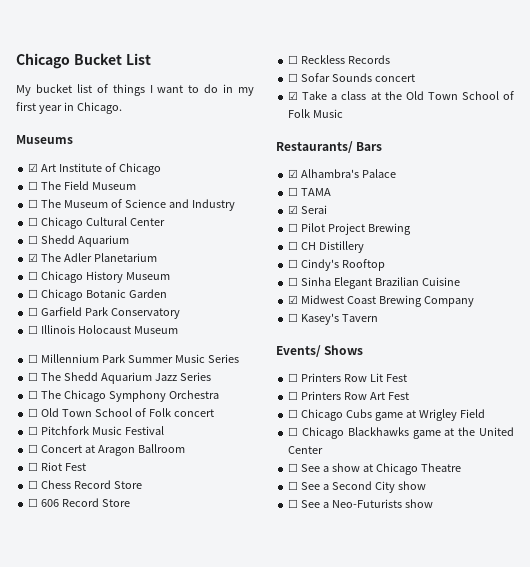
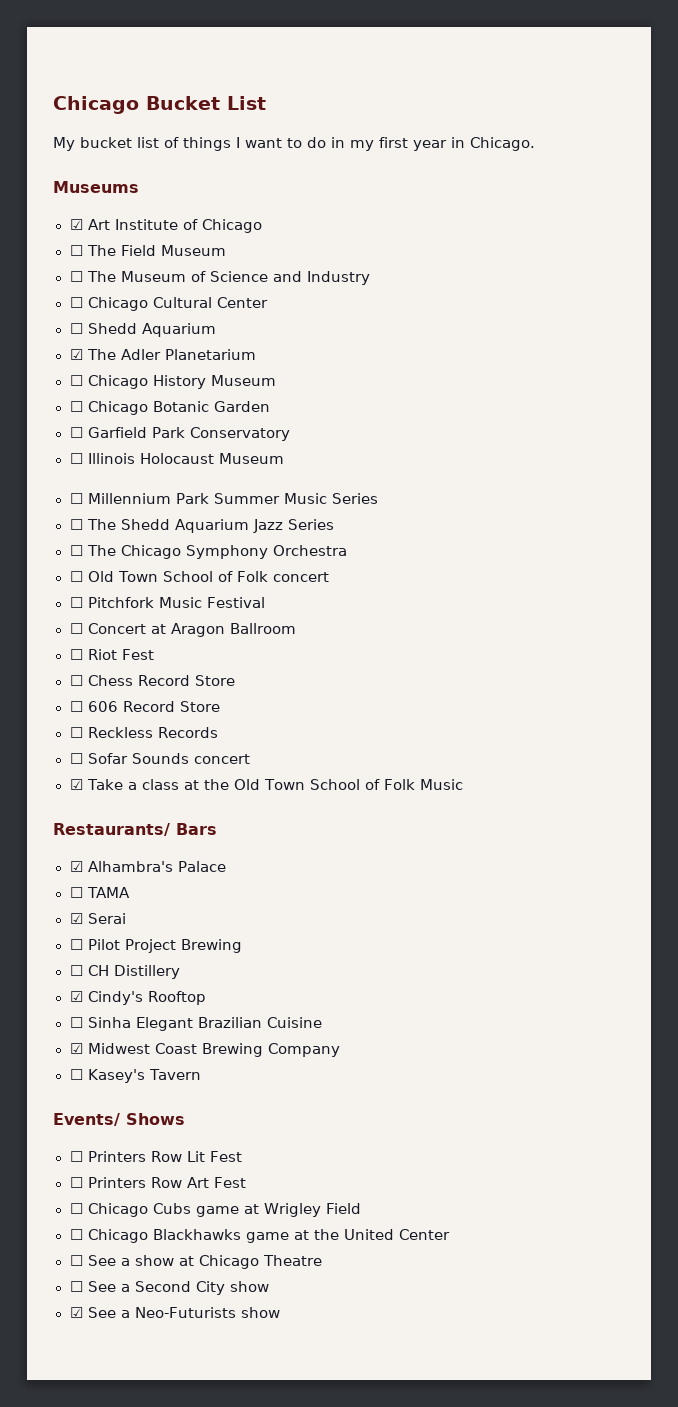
- ☐ Cindy's Rooftop
+ ☑ Cindy's Rooftop
- ☐ See a Neo-Futurists show
+ ☑ See a Neo-Futurists show

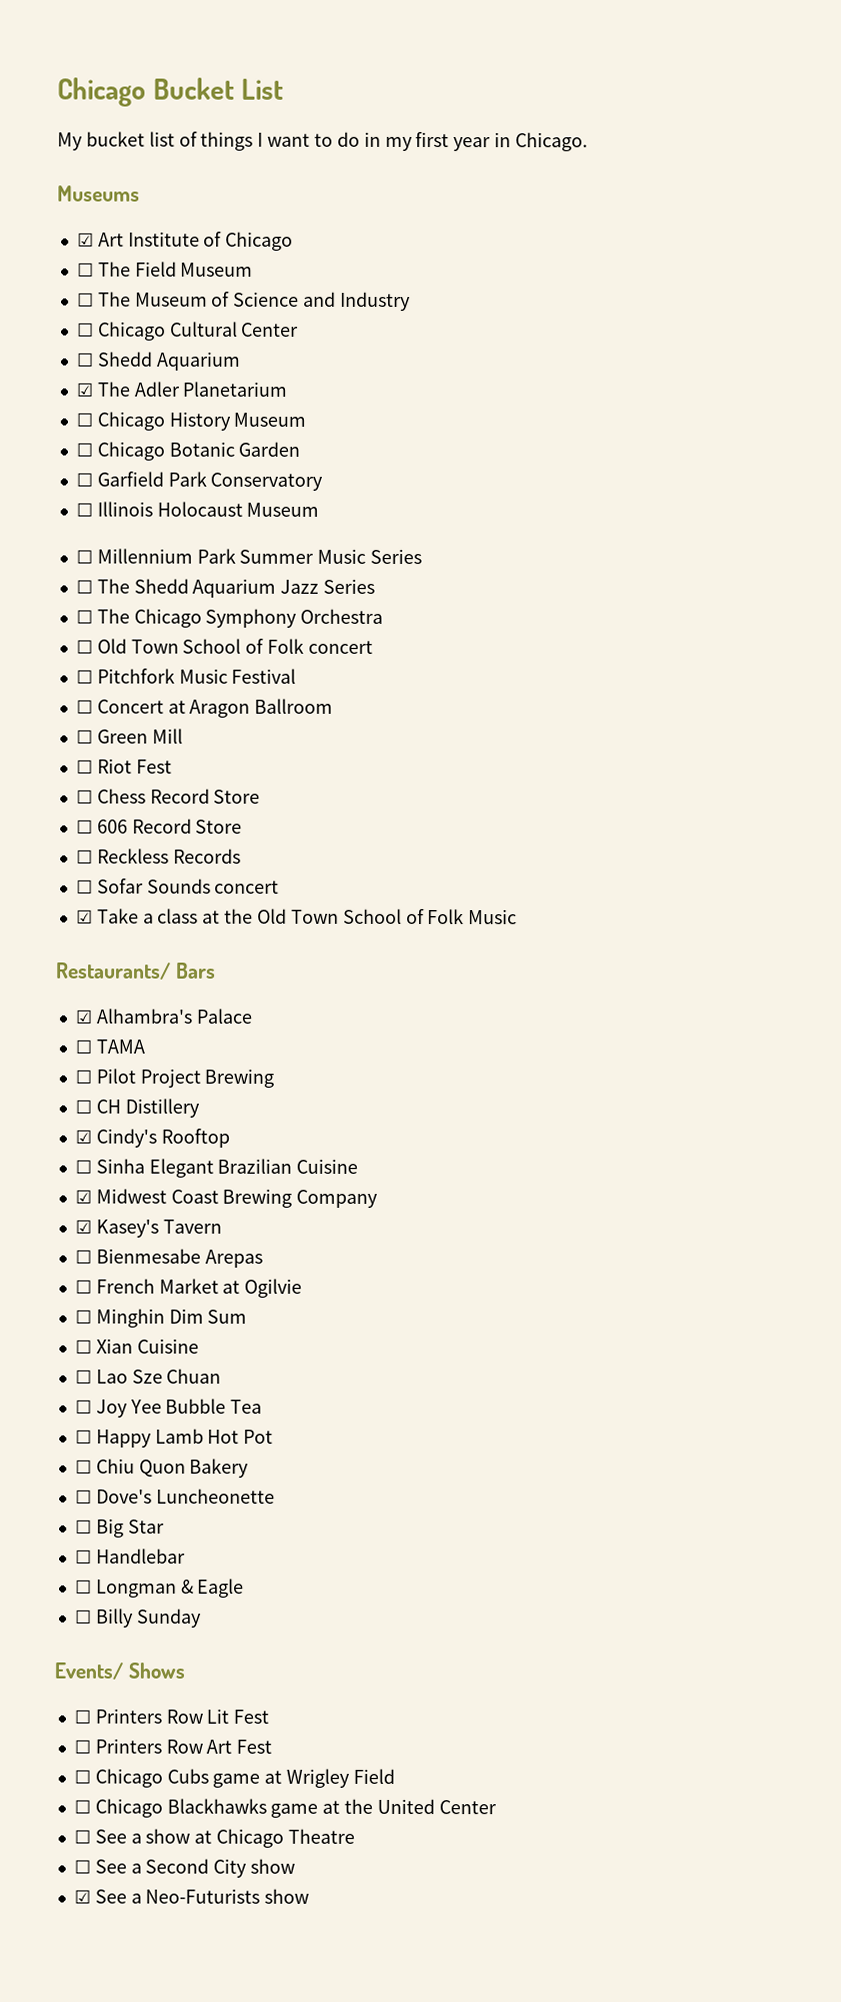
+ ☐ Green Mill
- ☑ Serai
- ☐ Kasey's Tavern
+ ☑ Kasey's Tavern
+ ☐ Bienmesabe Arepas
+ ☐ French Market at Ogilvie
+ ☐ Minghin Dim Sum
+ ☐ Xian Cuisine
+ ☐ Lao Sze Chuan
+ ☐ Joy Yee Bubble Tea
+ ☐ Happy Lamb Hot Pot
+ ☐ Chiu Quon Bakery
+ ☐ Dove's Luncheonette
+ ☐ Big Star
+ ☐ Handlebar
+ ☐ Longman & Eagle
+ ☐ Billy Sunday

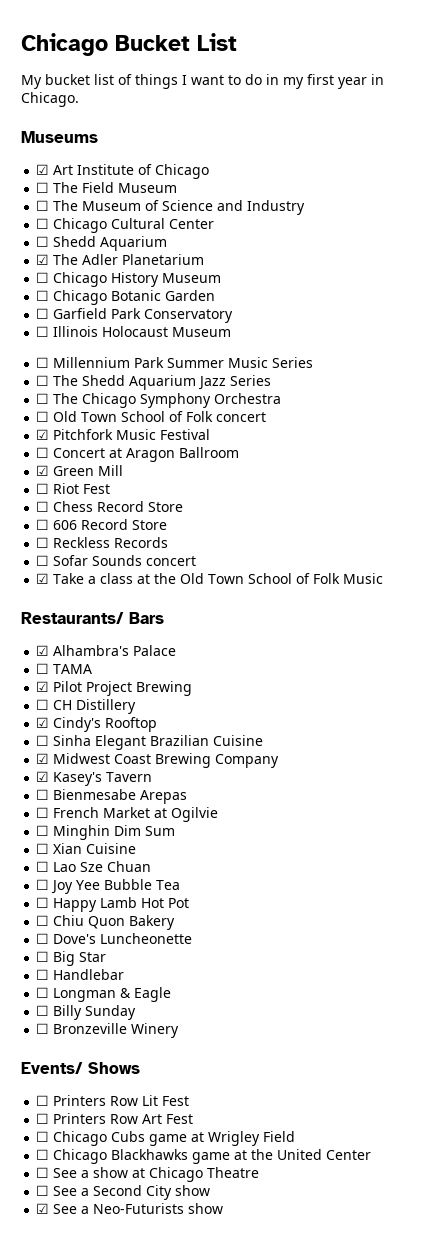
- ☐ Pitchfork Music Festival
+ ☑ Pitchfork Music Festival
- ☐ Green Mill
+ ☑ Green Mill
- ☐ Pilot Project Brewing
+ ☑ Pilot Project Brewing
+ ☐ Bronzeville Winery

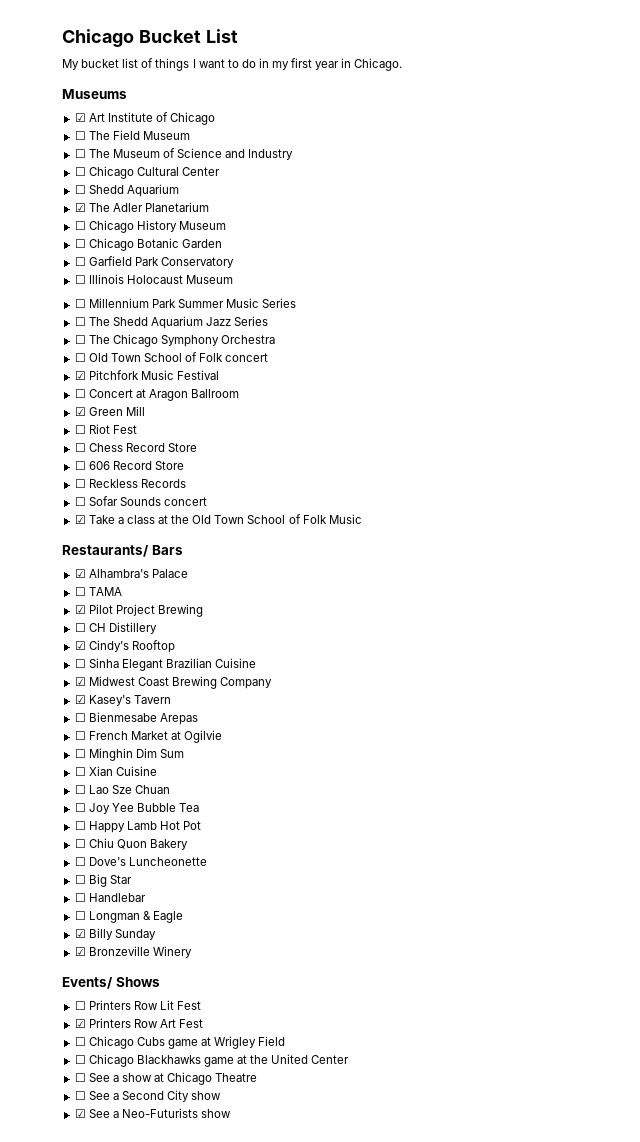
- ☐ Billy Sunday
+ ☑ Billy Sunday
- ☐ Bronzeville Winery
+ ☑ Bronzeville Winery
- ☐ Printers Row Art Fest
+ ☑ Printers Row Art Fest

